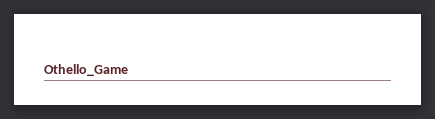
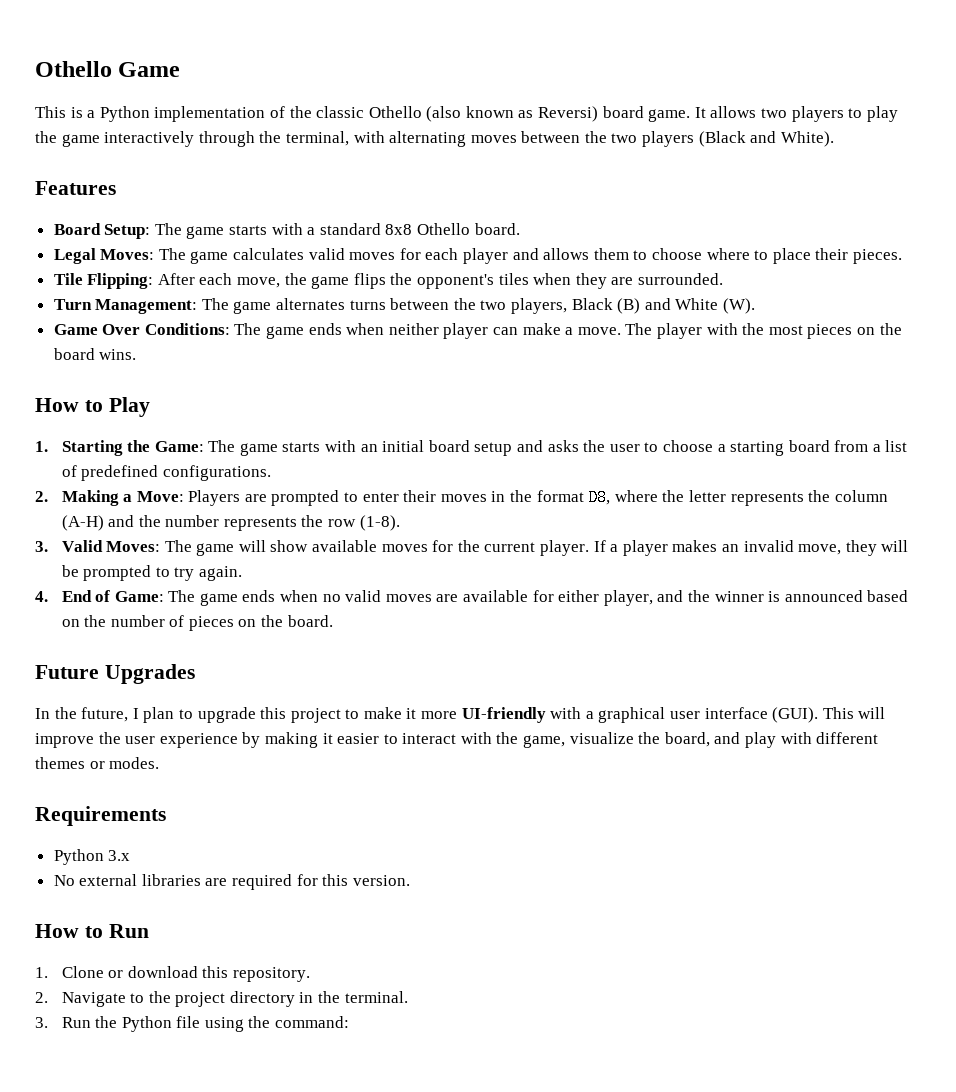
- Othello_Game
+ Othello Game
+ This is a Python implementation of the classic Othello (also known as Reversi) board game. It allows two players to play the game interactively through the terminal, with alternating moves between the two players (Black and White).
+ Features
+ Board Setup: The game starts with a standard 8x8 Othello board.
+ Legal Moves: The game calculates valid moves for each player and allows them to choose where to place their pieces.
+ Tile Flipping: After each move, the game flips the opponent's tiles when they are surrounded.
+ Turn Management: The game alternates turns between the two players, Black (B) and White (W).
+ Game Over Conditions: The game ends when neither player can make a move. The player with the most pieces on the board wins.
+ How to Play
+ 1. Starting the Game: The game starts with an initial board setup and asks the user to choose a starting board from a list of predefined configurations.
+ 2. Making a Move: Players are prompted to enter their moves in the format D8, where the letter represents the column (A-H) and the number represents the row (1-8).
+ 3. Valid Moves: The game will show available moves for the current player. If a player makes an invalid move, they will be prompted to try again.
+ 4. End of Game: The game ends when no valid moves are available for either player, and the winner is announced based on the number of pieces on the board.
+ Future Upgrades
+ In the future, I plan to upgrade this project to make it more UI-friendly with a graphical user interface (GUI). This will improve the user experience by making it easier to interact with the game, visualize the board, and play with different themes or modes.
+ Requirements
+ Python 3.x
+ No external libraries are required for this version.
+ How to Run
+ 1. Clone or download this repository.
+ 2. Navigate to the project directory in the terminal.
+ 3. Run the Python file using the command:

